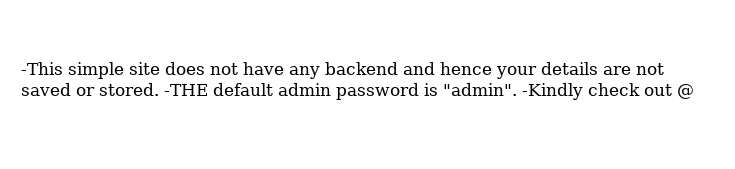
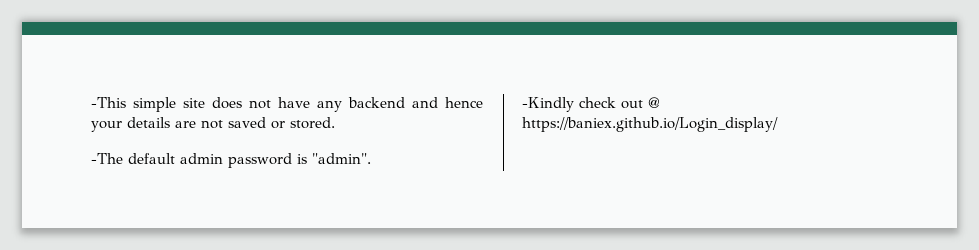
- -This simple site does not have any backend and hence your details are not saved or stored. -THE default admin password is "admin". -Kindly check out @
+ -This simple site does not have any backend and hence your details are not saved or stored.
+ -The default admin password is "admin".
+ -Kindly check out @ https://baniex.github.io/Login_display/

